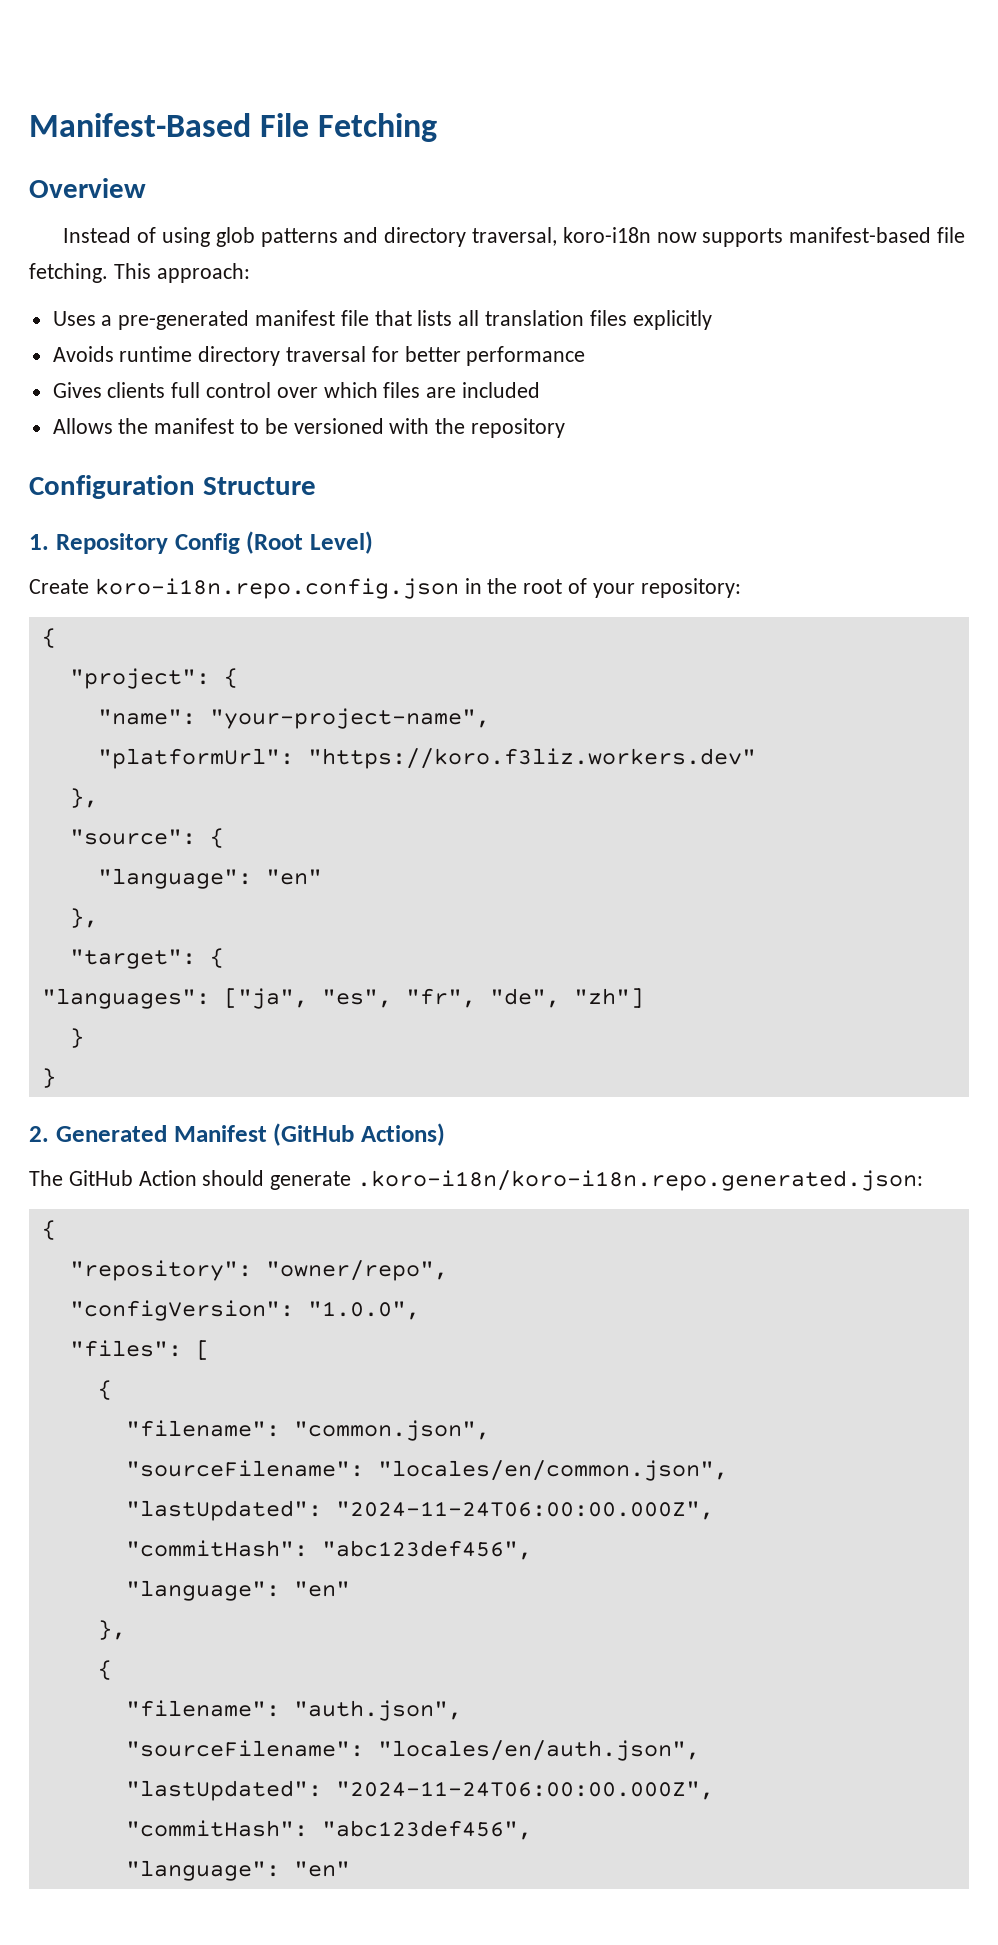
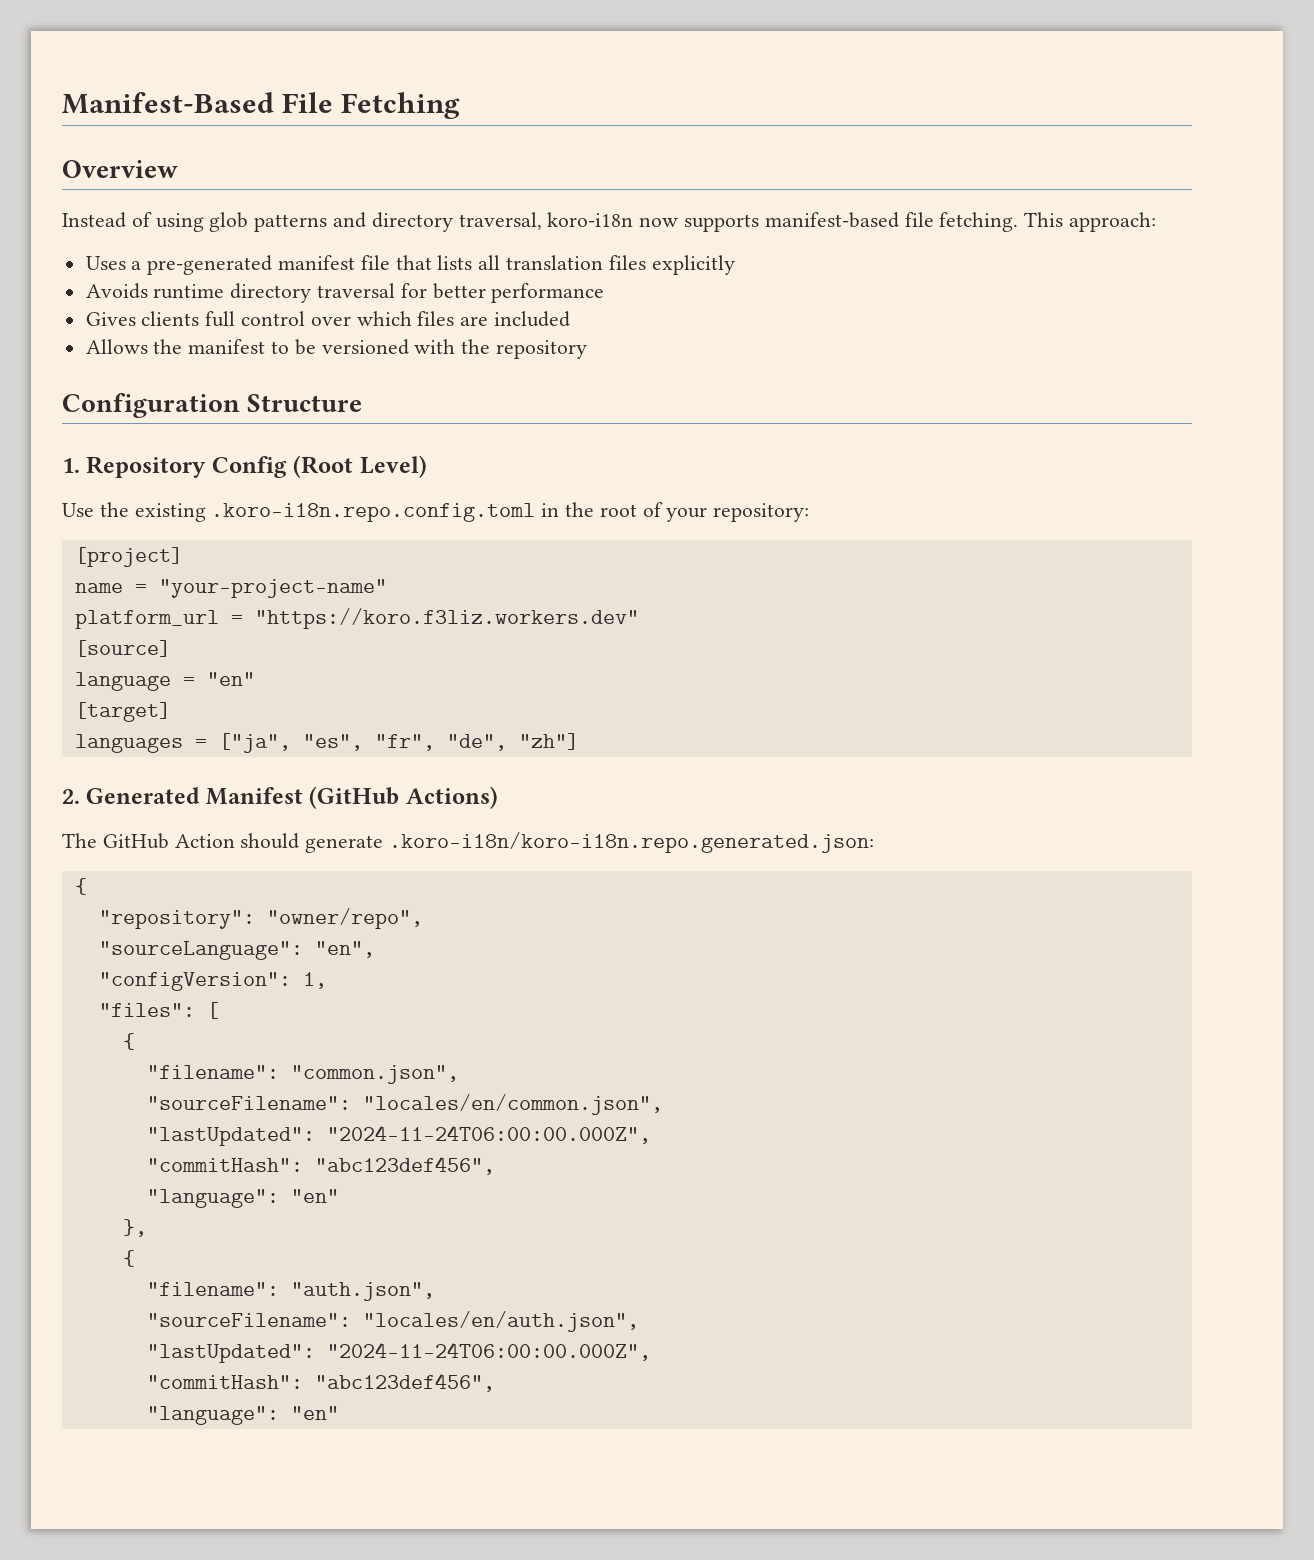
- Create koro-i18n.repo.config.json in the root of your repository:
- {
- "project": {
- "name": "your-project-name",
- "platformUrl": "https://koro.f3liz.workers.dev"
- },
- "source": {
- "language": "en"
- },
- "target": {
- "languages": ["ja", "es", "fr", "de", "zh"]
- }
- }
+ Use the existing .koro-i18n.repo.config.toml in the root of your repository:
+ [project]
+ name = "your-project-name"
+ platform_url = "https://koro.f3liz.workers.dev"
+ [source]
+ language = "en"
+ [target]
+ languages = ["ja", "es", "fr", "de", "zh"]
+ "sourceLanguage": "en",
- "configVersion": "1.0.0",
+ "configVersion": 1,

